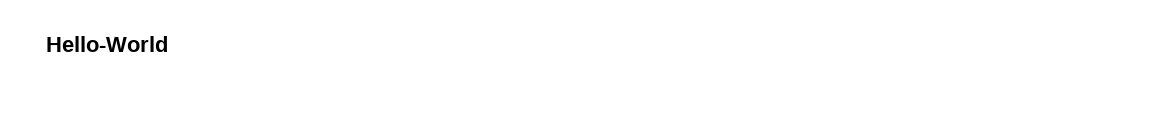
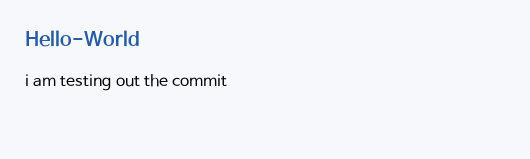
+ i am testing out the commit

